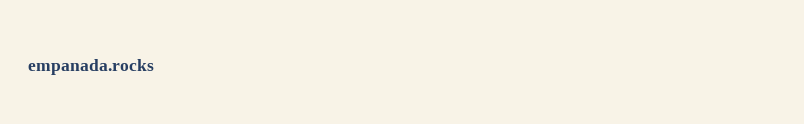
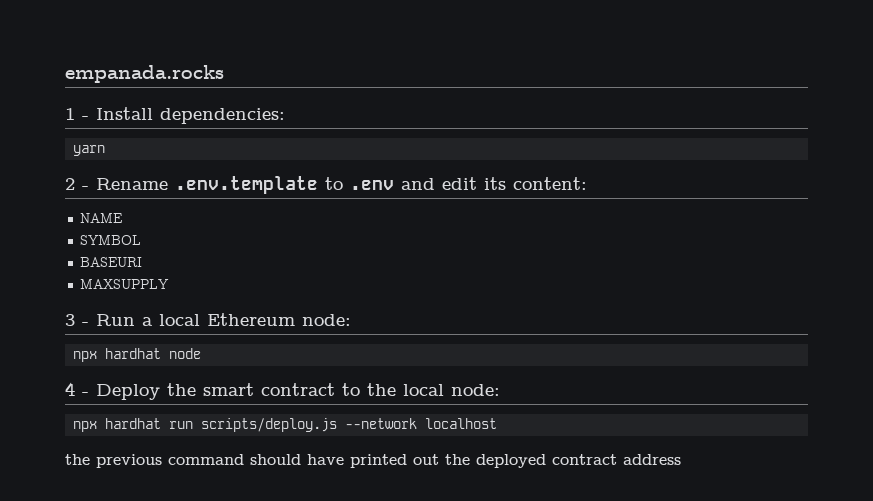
+ 1 - Install dependencies:
+ yarn
+ 2 - Rename .env.template to .env and edit its content:
+ NAME
+ SYMBOL
+ BASEURI
+ MAXSUPPLY
+ 3 - Run a local Ethereum node:
+ npx hardhat node
+ 4 - Deploy the smart contract to the local node:
+ npx hardhat run scripts/deploy.js --network localhost
+ the previous command should have printed out the deployed contract address

